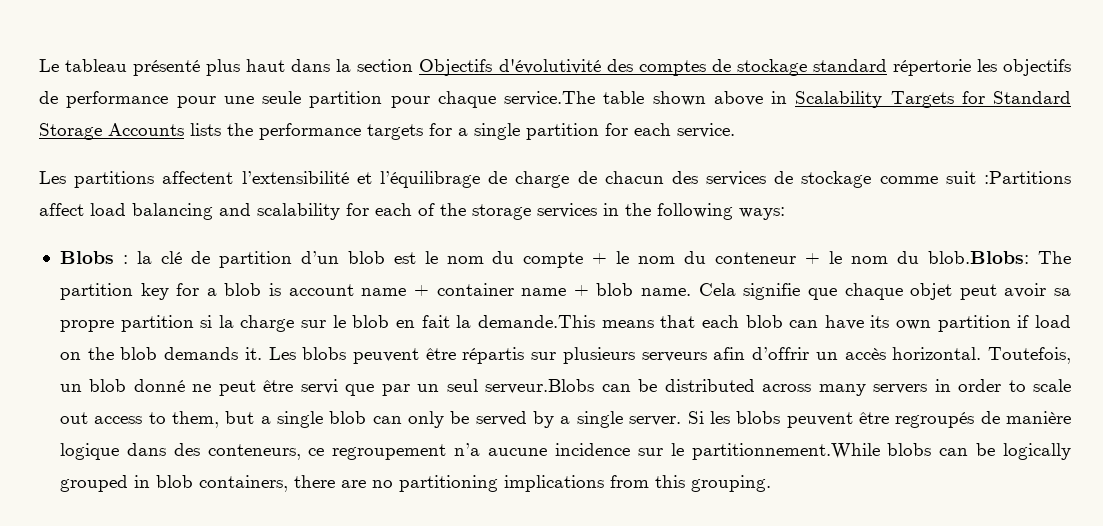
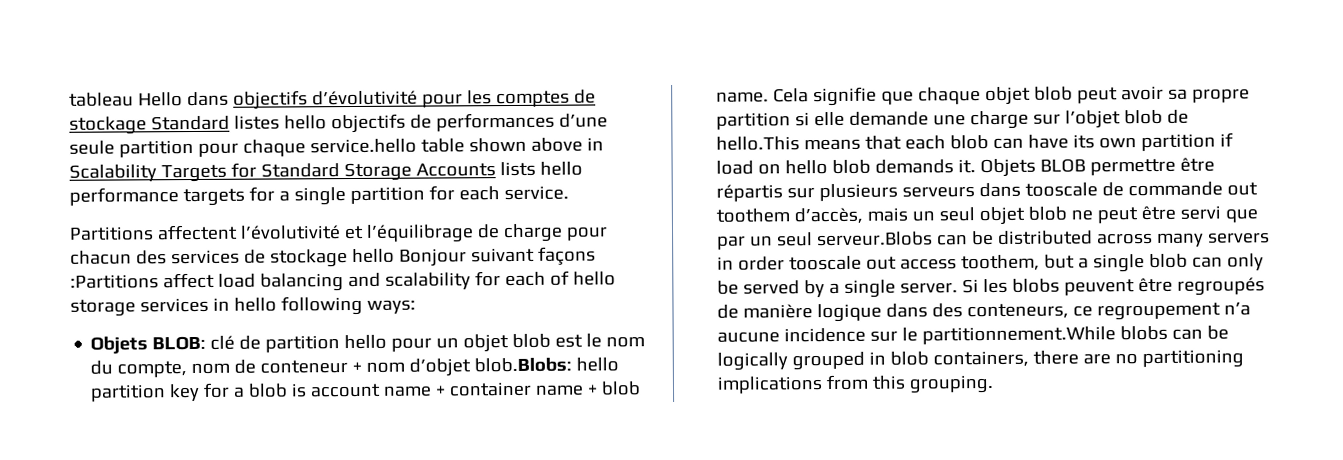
- Le tableau présenté plus haut dans la section Objectifs d'évolutivité des comptes de stockage standard répertorie les objectifs de performance pour une seule partition pour chaque service.The table shown above in Scalability Targets for Standard Storage Accounts lists the performance targets for a single partition for each service.
+ tableau Hello dans objectifs d’évolutivité pour les comptes de stockage Standard listes hello objectifs de performances d’une seule partition pour chaque service.hello table shown above in Scalability Targets for Standard Storage Accounts lists hello performance targets for a single partition for each service.
- Les partitions affectent l’extensibilité et l’équilibrage de charge de chacun des services de stockage comme suit :Partitions affect load balancing and scalability for each of the storage services in the following ways:
+ Partitions affectent l’évolutivité et l’équilibrage de charge pour chacun des services de stockage hello Bonjour suivant façons :Partitions affect load balancing and scalability for each of hello storage services in hello following ways:
- Blobs : la clé de partition d’un blob est le nom du compte + le nom du conteneur + le nom du blob.Blobs: The partition key for a blob is account name + container name + blob name.
+ Objets BLOB: clé de partition hello pour un objet blob est le nom du compte, nom de conteneur + nom d’objet blob.Blobs: hello partition key for a blob is account name + container name + blob name.
- Cela signifie que chaque objet peut avoir sa propre partition si la charge sur le blob en fait la demande.This means that each blob can have its own partition if load on the blob demands it.
+ Cela signifie que chaque objet blob peut avoir sa propre partition si elle demande une charge sur l’objet blob de hello.This means that each blob can have its own partition if load on hello blob demands it.
- Les blobs peuvent être répartis sur plusieurs serveurs afin d’offrir un accès horizontal. Toutefois, un blob donné ne peut être servi que par un seul serveur.Blobs can be distributed across many servers in order to scale out access to them, but a single blob can only be served by a single server.
+ Objets BLOB permettre être répartis sur plusieurs serveurs dans tooscale de commande out toothem d’accès, mais un seul objet blob ne peut être servi que par un seul serveur.Blobs can be distributed across many servers in order tooscale out access toothem, but a single blob can only be served by a single server.

